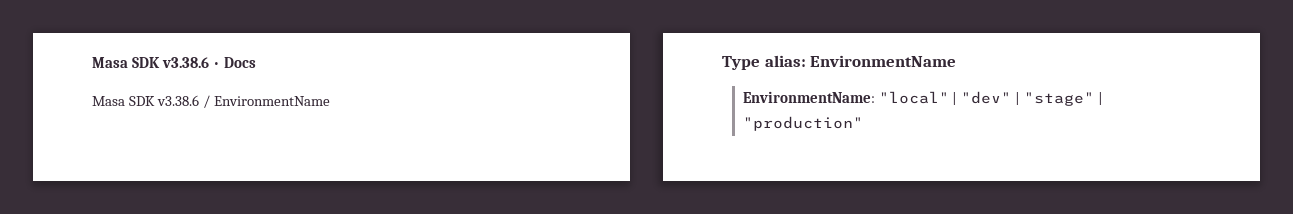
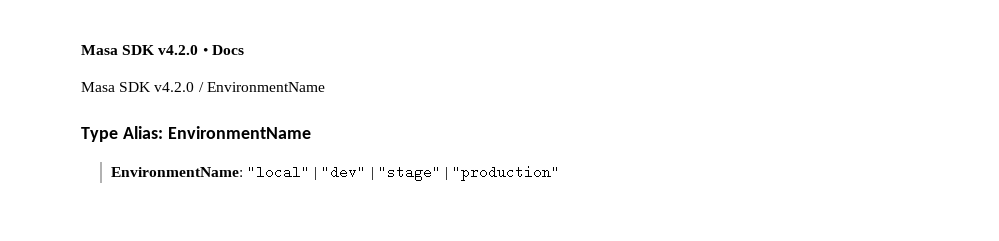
- Masa SDK v3.38.6 • Docs
+ Masa SDK v4.2.0 • Docs
- Masa SDK v3.38.6 / EnvironmentName
+ Masa SDK v4.2.0 / EnvironmentName
- Type alias: EnvironmentName
+ Type Alias: EnvironmentName

